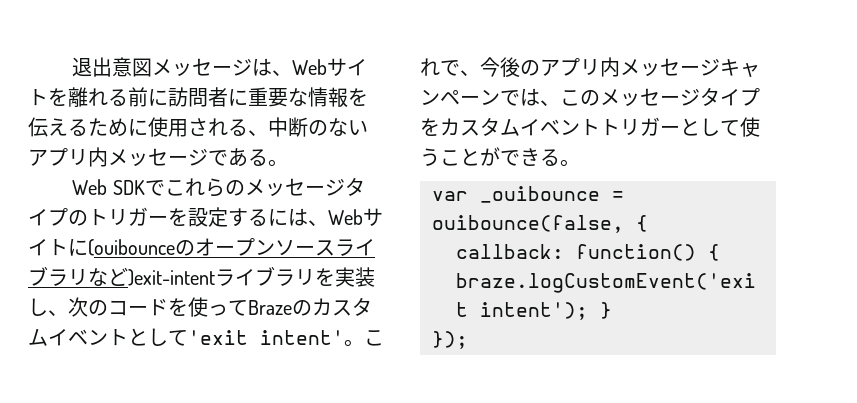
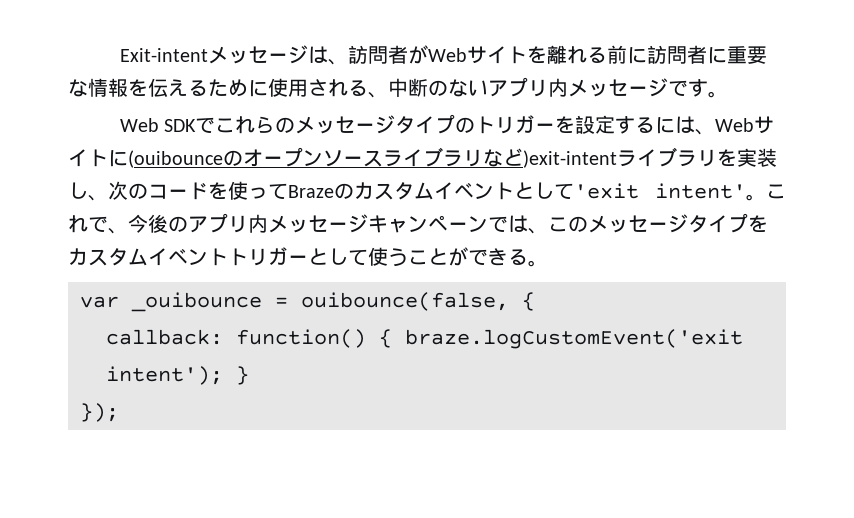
- 退出意図メッセージは、Webサイトを離れる前に訪問者に重要な情報を伝えるために使用される、中断のないアプリ内メッセージである。
+ Exit-intentメッセージは、訪問者がWebサイトを離れる前に訪問者に重要な情報を伝えるために使用される、中断のないアプリ内メッセージです。

